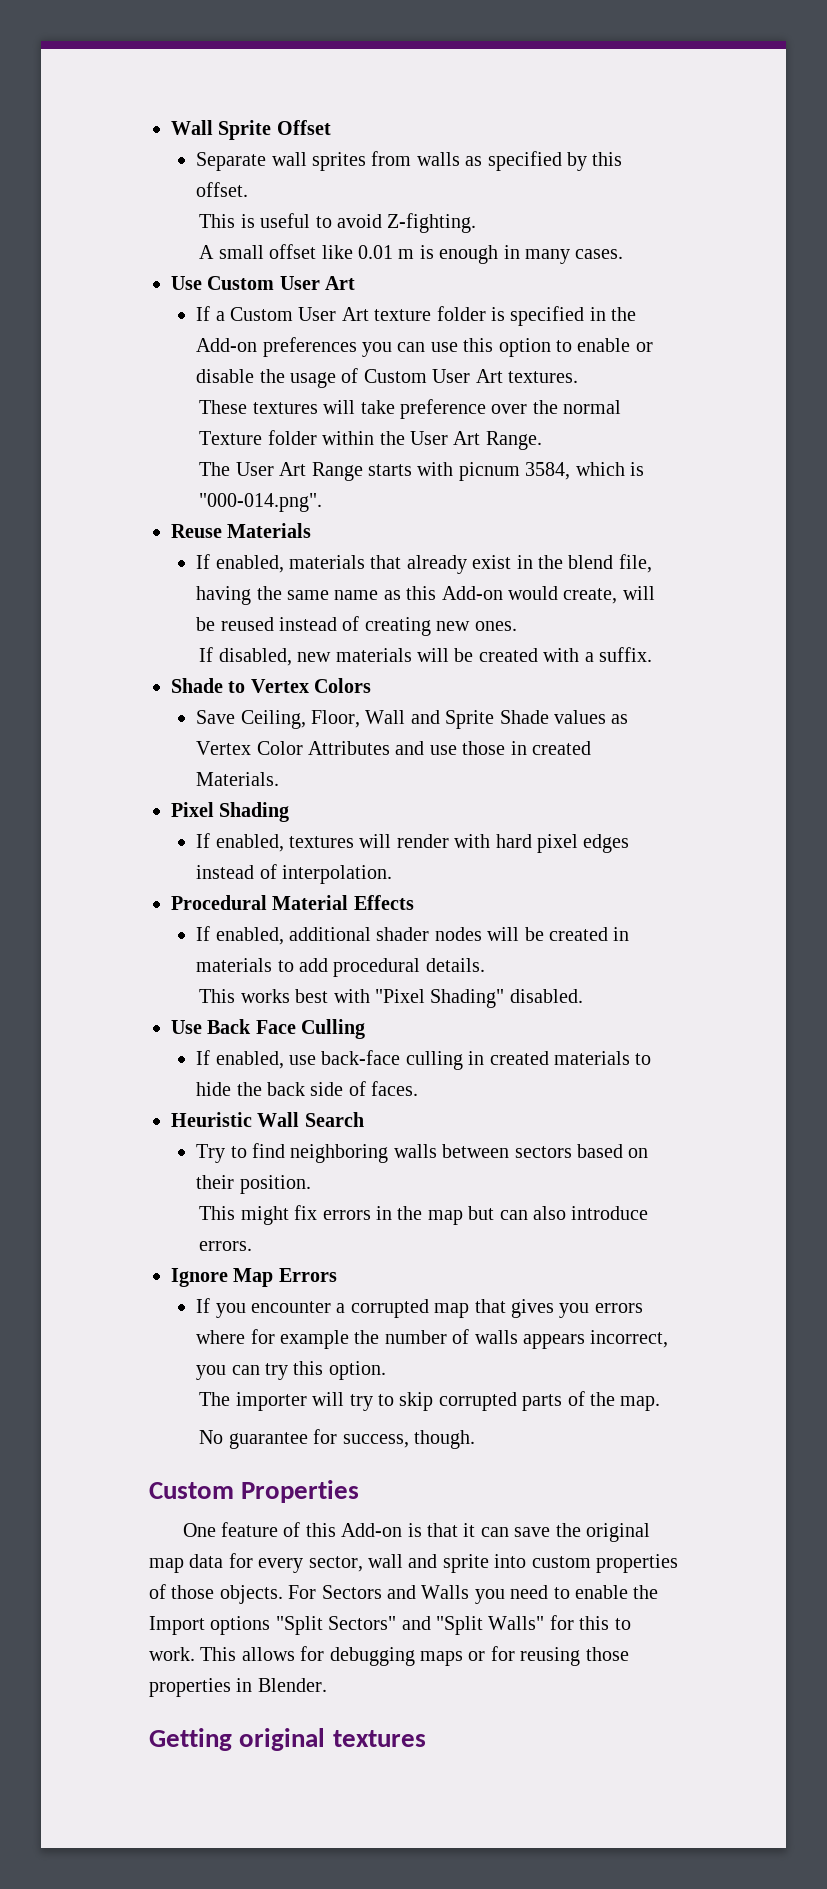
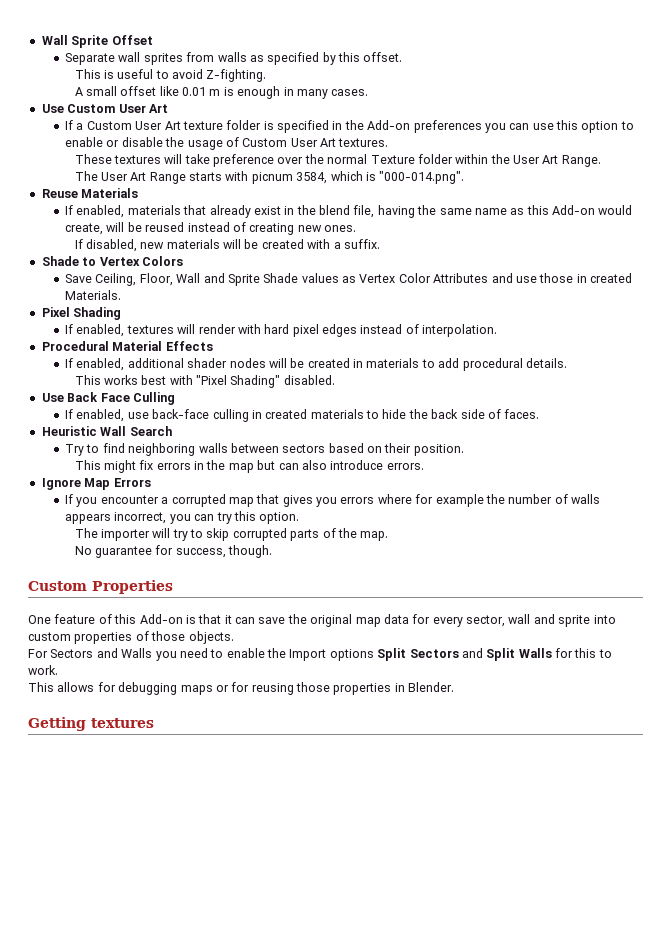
- One feature of this Add-on is that it can save the original map data for every sector, wall and sprite into custom properties of those objects. For Sectors and Walls you need to enable the Import options "Split Sectors" and "Split Walls" for this to work. This allows for debugging maps or for reusing those properties in Blender.
+ One feature of this Add-on is that it can save the original map data for every sector, wall and sprite into custom properties of those objects.
+ For Sectors and Walls you need to enable the Import options Split Sectors and Split Walls for this to work.
+ This allows for debugging maps or for reusing those properties in Blender.
- Getting original textures
+ Getting textures

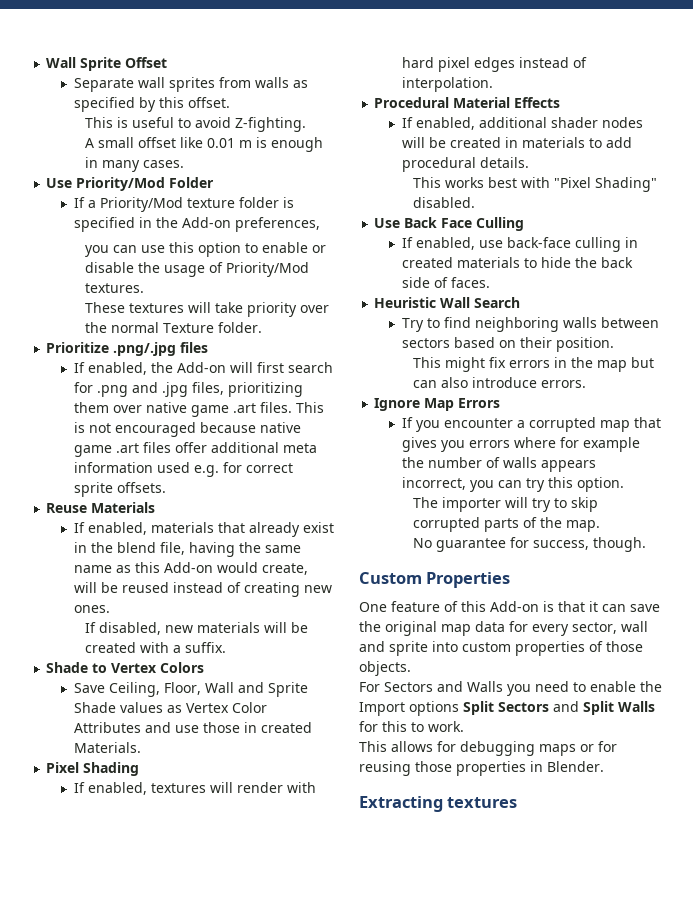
- Use Custom User Art
+ Use Priority/Mod Folder
- If a Custom User Art texture folder is specified in the Add-on preferences you can use this option to enable or disable the usage of Custom User Art textures.
+ If a Priority/Mod texture folder is specified in the Add-on preferences,
+ you can use this option to enable or disable the usage of Priority/Mod textures.
- These textures will take preference over the normal Texture folder within the User Art Range.
- The User Art Range starts with picnum 3584, which is "000-014.png".
+ These textures will take priority over the normal Texture folder.
+ Prioritize .png/.jpg files
+ If enabled, the Add-on will first search for .png and .jpg files, prioritizing them over native game .art files. This is not encouraged because native game .art files offer additional meta information used e.g. for correct sprite offsets.
- Getting textures
+ Extracting textures

